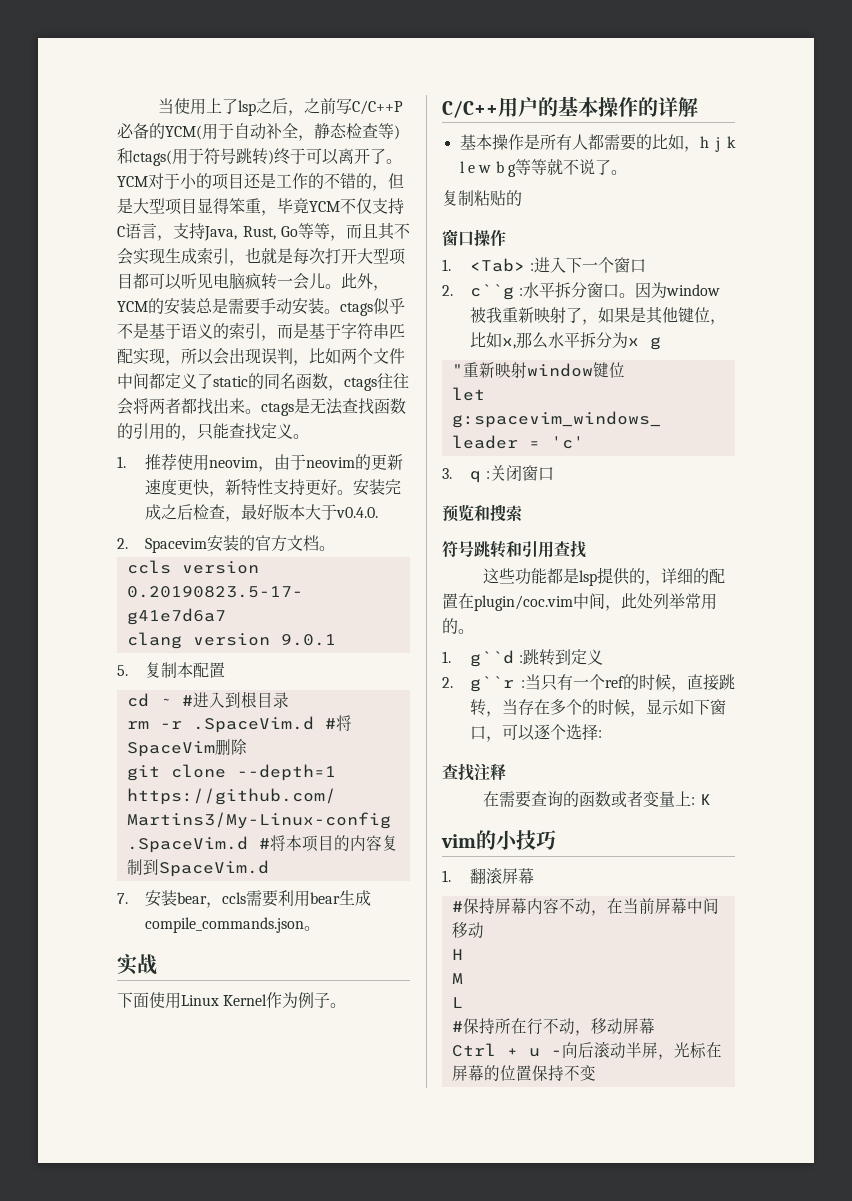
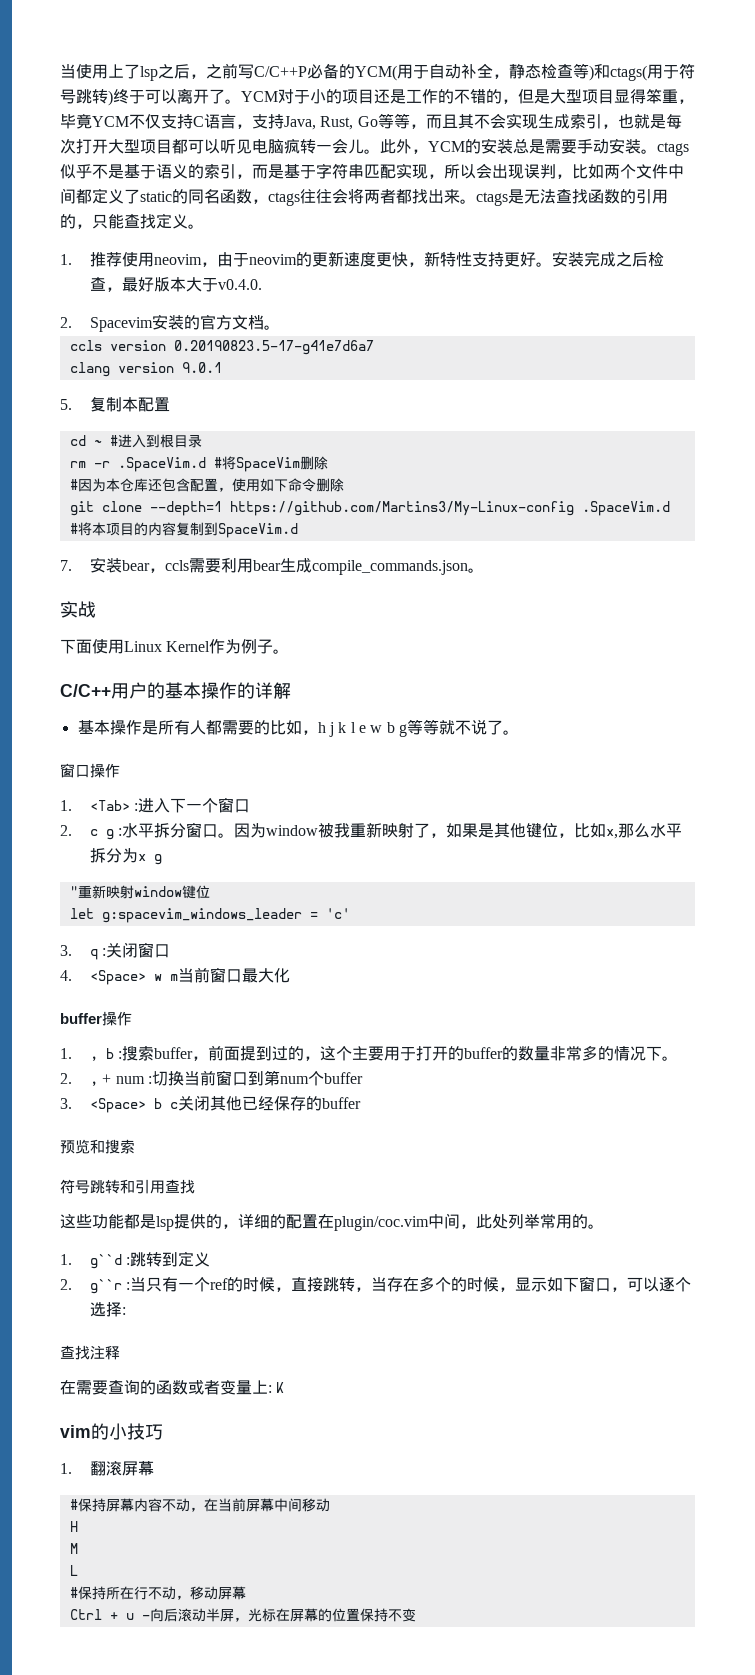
+ #因为本仓库还包含配置，使用如下命令删除
- 复制粘贴的
- 2. c``g :水平拆分窗口。
+ 2. c g :水平拆分窗口。
+ 4. <Space> w m当前窗口最大化
+ buffer操作
+ 1. , b :搜索buffer，前面提到过的，这个主要用于打开的buffer的数量非常多的情况下。
+ 2. , + num :切换当前窗口到第num个buffer
+ 3. <Space> b c关闭其他已经保存的buffer

